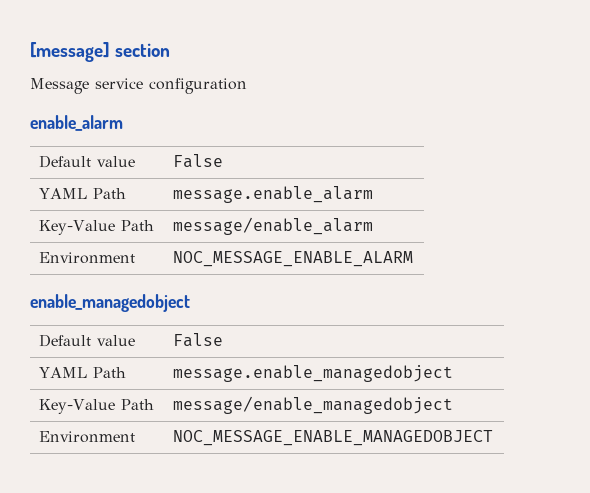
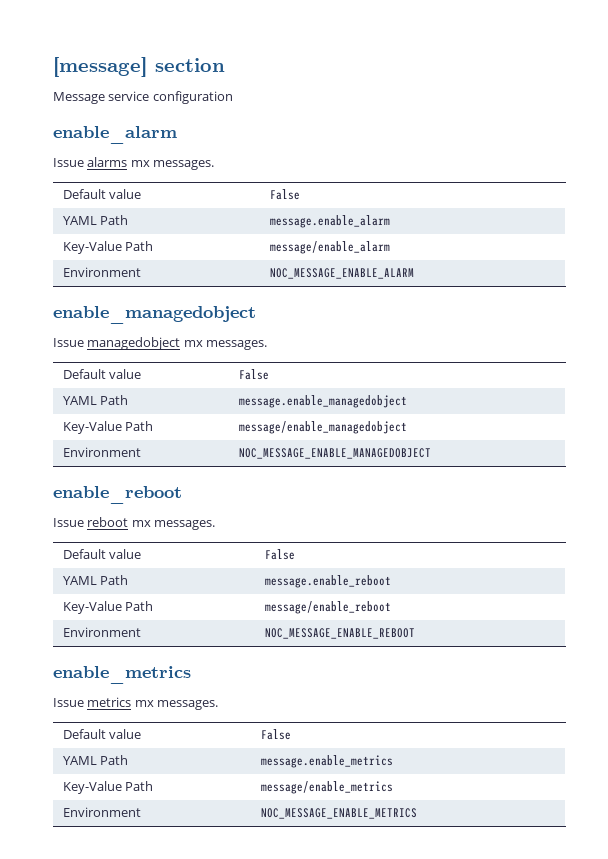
+ Issue alarms mx messages.
+ Issue managedobject mx messages.
+ enable_reboot
+ Issue reboot mx messages.
+ Default value | False
+ YAML Path | message.enable_reboot
+ Key-Value Path | message/enable_reboot
+ Environment | NOC_MESSAGE_ENABLE_REBOOT
+ enable_metrics
+ Issue metrics mx messages.
+ Default value | False
+ YAML Path | message.enable_metrics
+ Key-Value Path | message/enable_metrics
+ Environment | NOC_MESSAGE_ENABLE_METRICS

